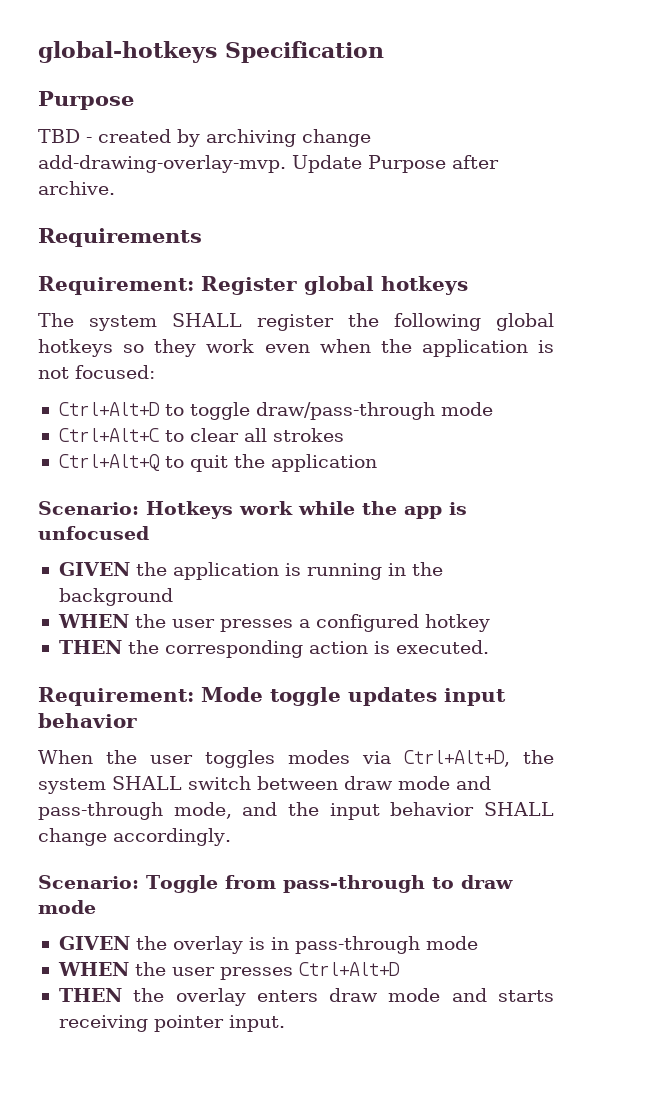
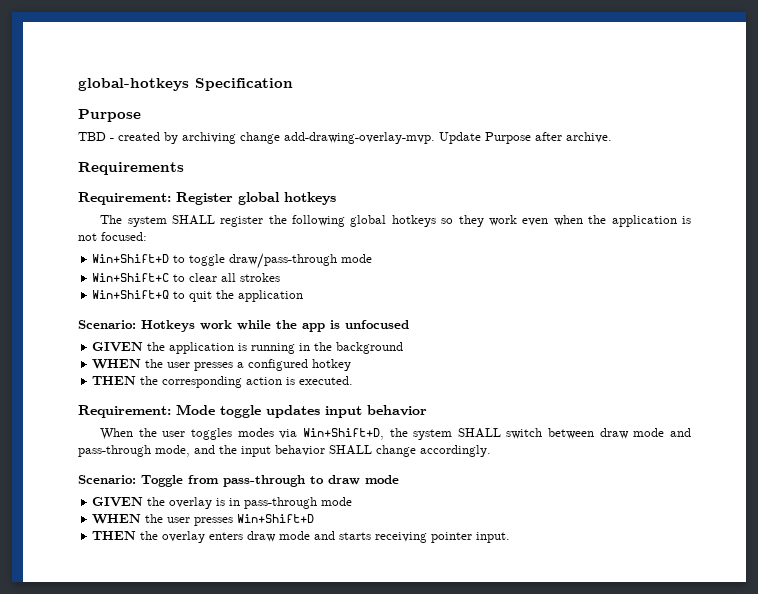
- Ctrl+Alt+D to toggle draw/pass-through mode
+ Win+Shift+D to toggle draw/pass-through mode
- Ctrl+Alt+C to clear all strokes
+ Win+Shift+C to clear all strokes
- Ctrl+Alt+Q to quit the application
+ Win+Shift+Q to quit the application
- When the user toggles modes via Ctrl+Alt+D, the system SHALL switch between draw mode and pass-through mode, and the input behavior SHALL change accordingly.
+ When the user toggles modes via Win+Shift+D, the system SHALL switch between draw mode and pass-through mode, and the input behavior SHALL change accordingly.
- WHEN the user presses Ctrl+Alt+D
+ WHEN the user presses Win+Shift+D

